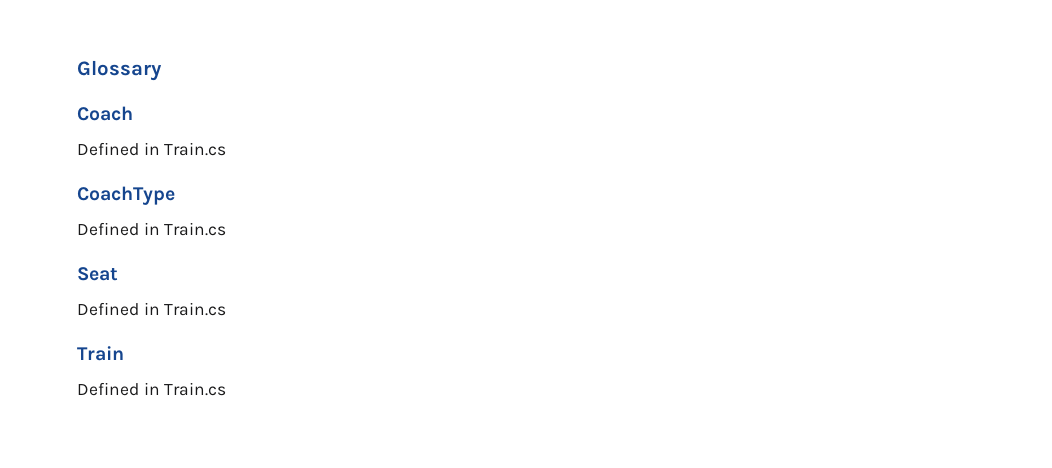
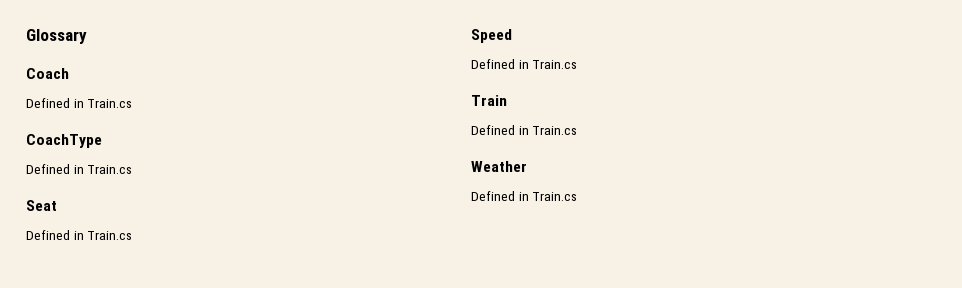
+ Speed
+ Defined in Train.cs
+ Weather
+ Defined in Train.cs

